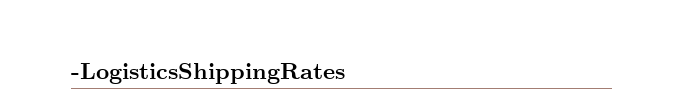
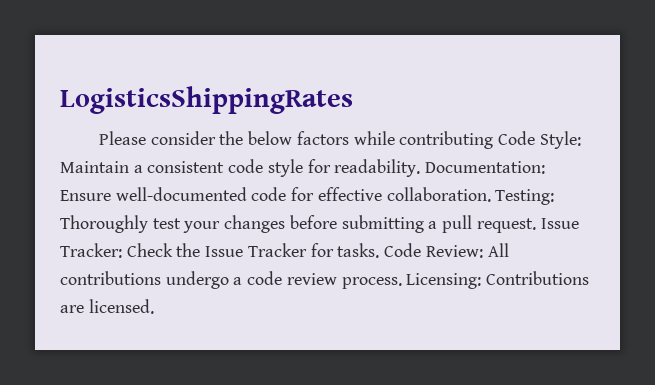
- -LogisticsShippingRates
+ LogisticsShippingRates
+ Please consider the below factors while contributing Code Style: Maintain a consistent code style for readability. Documentation: Ensure well-documented code for effective collaboration. Testing: Thoroughly test your changes before submitting a pull request. Issue Tracker: Check the Issue Tracker for tasks. Code Review: All contributions undergo a code review process. Licensing: Contributions are licensed.

